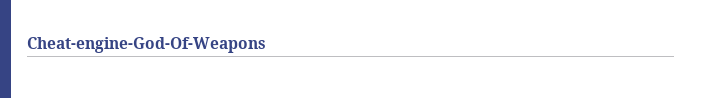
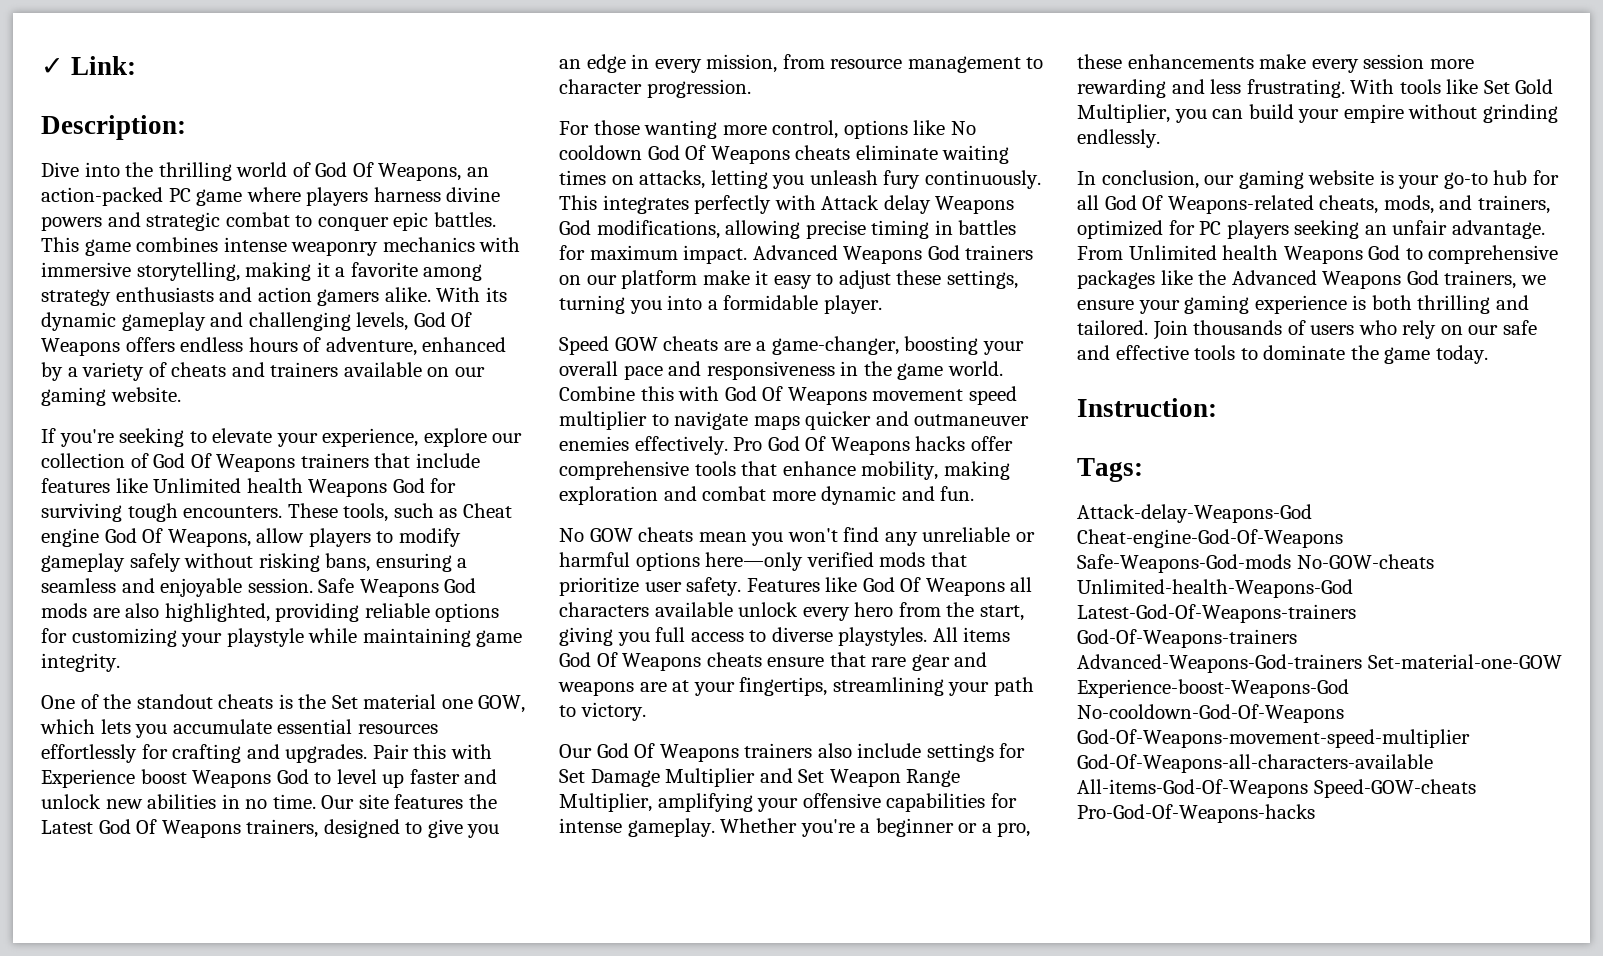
- Cheat-engine-God-Of-Weapons
+ ✓ Link:
+ Description:
+ Dive into the thrilling world of God Of Weapons, an action-packed PC game where players harness divine powers and strategic combat to conquer epic battles. This game combines intense weaponry mechanics with immersive storytelling, making it a favorite among strategy enthusiasts and action gamers alike. With its dynamic gameplay and challenging levels, God Of Weapons offers endless hours of adventure, enhanced by a variety of cheats and trainers available on our gaming website.
+ If you're seeking to elevate your experience, explore our collection of God Of Weapons trainers that include features like Unlimited health Weapons God for surviving tough encounters. These tools, such as Cheat engine God Of Weapons, allow players to modify gameplay safely without risking bans, ensuring a seamless and enjoyable session. Safe Weapons God mods are also highlighted, providing reliable options for customizing your playstyle while maintaining game integrity.
+ One of the standout cheats is the Set material one GOW, which lets you accumulate essential resources effortlessly for crafting and upgrades. Pair this with Experience boost Weapons God to level up faster and unlock new abilities in no time. Our site features the Latest God Of Weapons trainers, designed to give you an edge in every mission, from resource management to character progression.
+ For those wanting more control, options like No cooldown God Of Weapons cheats eliminate waiting times on attacks, letting you unleash fury continuously. This integrates perfectly with Attack delay Weapons God modifications, allowing precise timing in battles for maximum impact. Advanced Weapons God trainers on our platform make it easy to adjust these settings, turning you into a formidable player.
+ Speed GOW cheats are a game-changer, boosting your overall pace and responsiveness in the game world. Combine this with God Of Weapons movement speed multiplier to navigate maps quicker and outmaneuver enemies effectively. Pro God Of Weapons hacks offer comprehensive tools that enhance mobility, making exploration and combat more dynamic and fun.
+ No GOW cheats mean you won't find any unreliable or harmful options here—only verified mods that prioritize user safety. Features like God Of Weapons all characters available unlock every hero from the start, giving you full access to diverse playstyles. All items God Of Weapons cheats ensure that rare gear and weapons are at your fingertips, streamlining your path to victory.
+ Our God Of Weapons trainers also include settings for Set Damage Multiplier and Set Weapon Range Multiplier, amplifying your offensive capabilities for intense gameplay. Whether you're a beginner or a pro, these enhancements make every session more rewarding and less frustrating. With tools like Set Gold Multiplier, you can build your empire without grinding endlessly.
+ In conclusion, our gaming website is your go-to hub for all God Of Weapons-related cheats, mods, and trainers, optimized for PC players seeking an unfair advantage. From Unlimited health Weapons God to comprehensive packages like the Advanced Weapons God trainers, we ensure your gaming experience is both thrilling and tailored. Join thousands of users who rely on our safe and effective tools to dominate the game today.
+ Instruction:
+ Tags:
+ Attack-delay-Weapons-God Cheat-engine-God-Of-Weapons Safe-Weapons-God-mods No-GOW-cheats Unlimited-health-Weapons-God Latest-God-Of-Weapons-trainers God-Of-Weapons-trainers Advanced-Weapons-God-trainers Set-material-one-GOW Experience-boost-Weapons-God No-cooldown-God-Of-Weapons God-Of-Weapons-movement-speed-multiplier God-Of-Weapons-all-characters-available All-items-God-Of-Weapons Speed-GOW-cheats Pro-God-Of-Weapons-hacks

